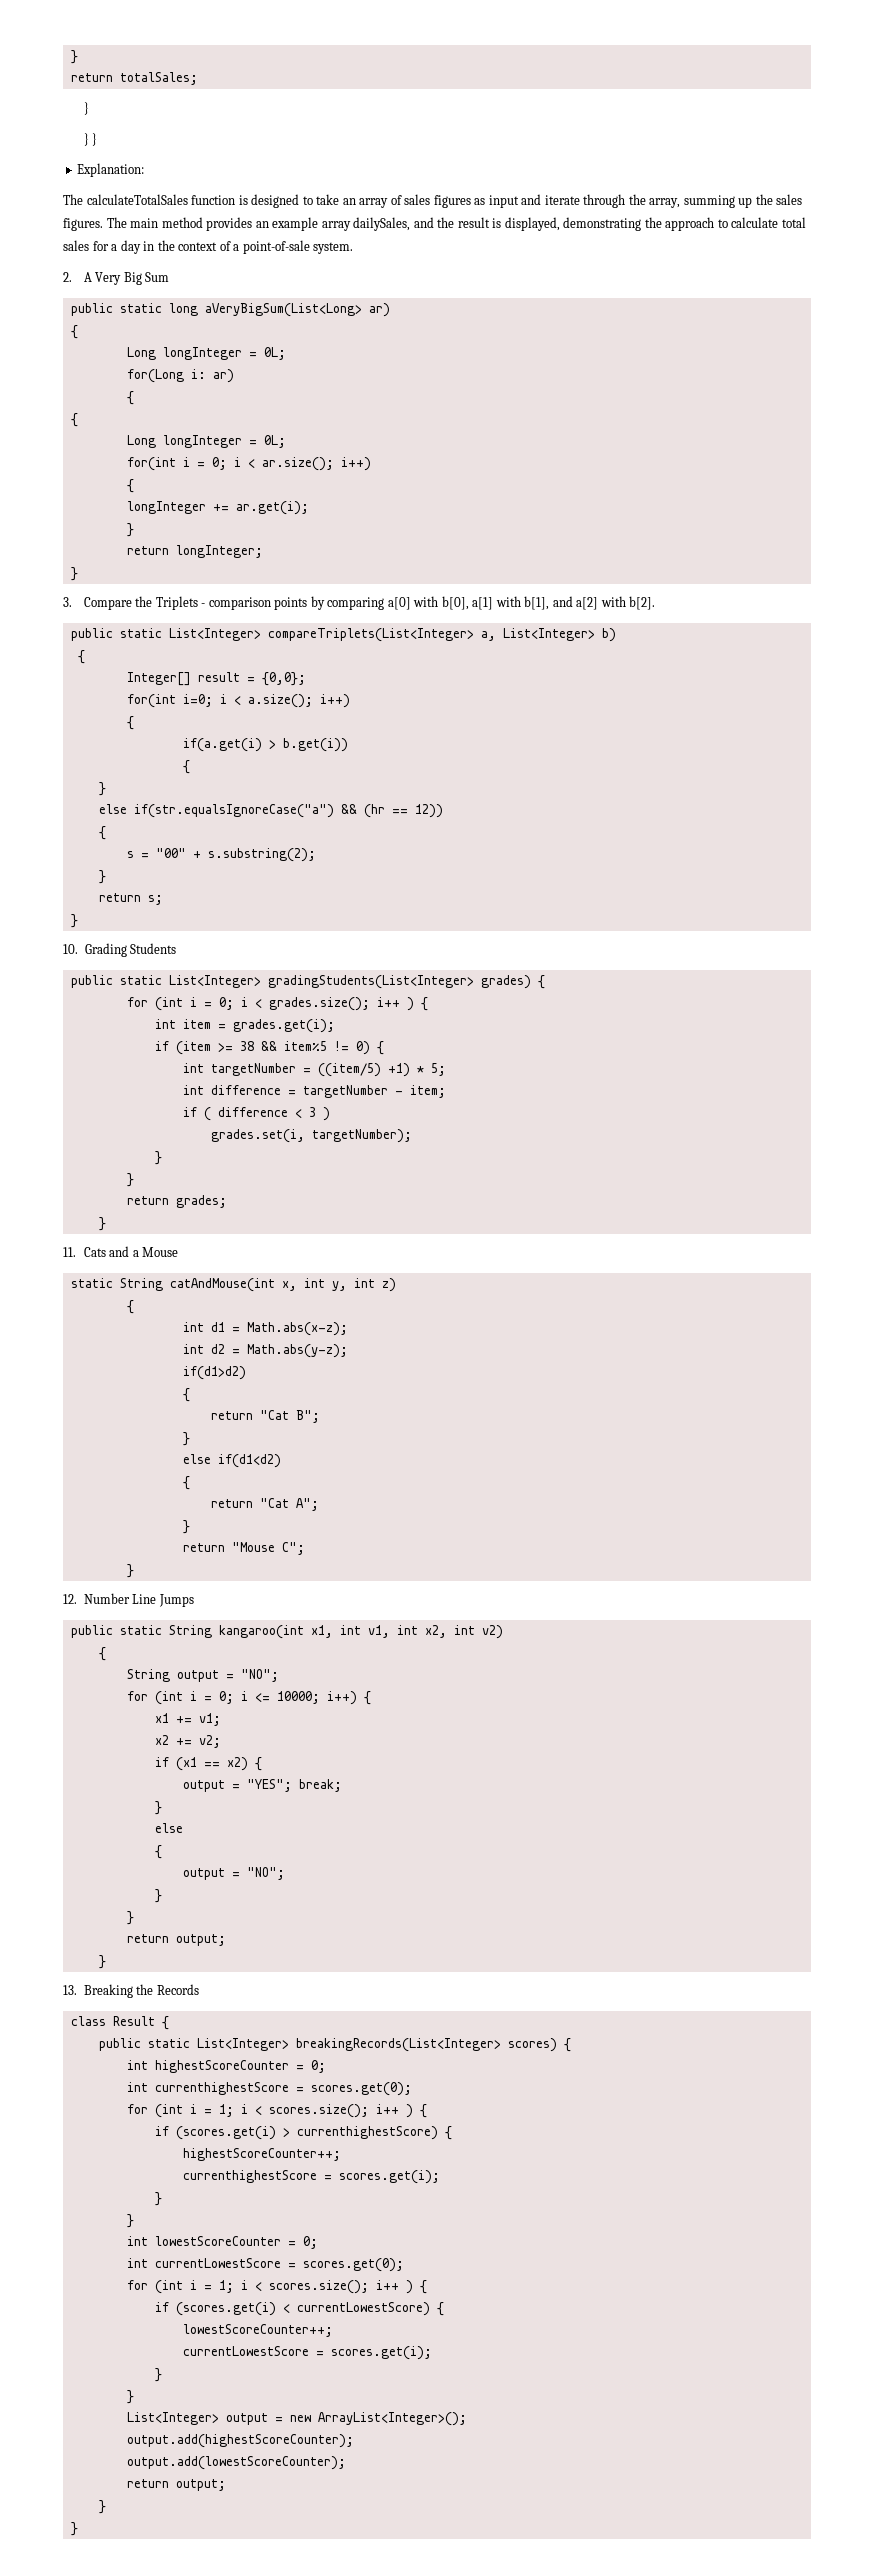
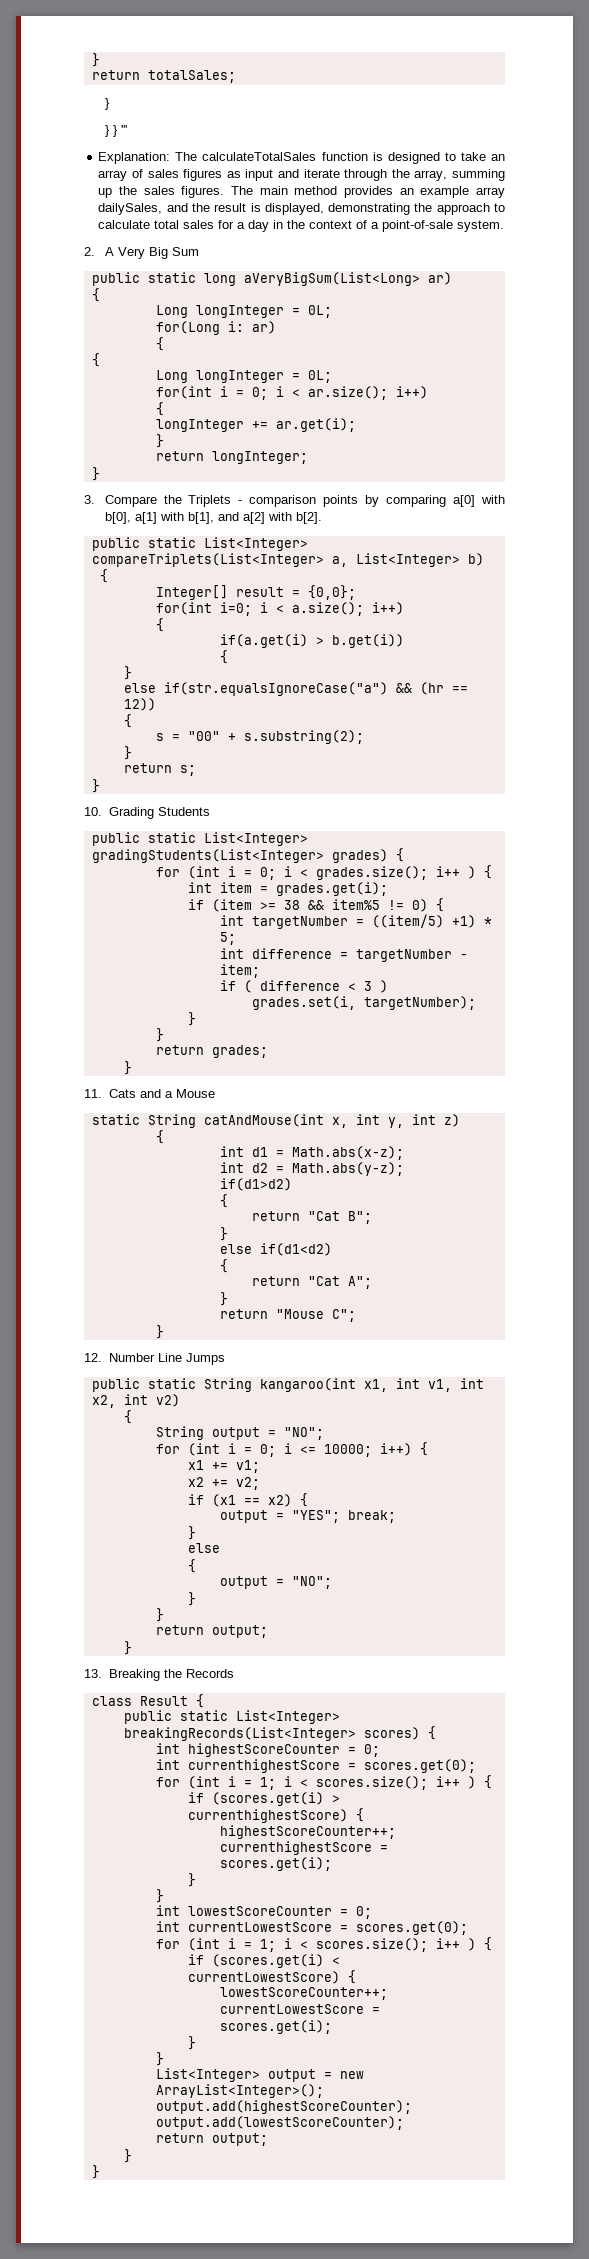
- } }
+ } } '''
- Explanation:
- The calculateTotalSales function is designed to take an array of sales figures as input and iterate through the array, summing up the sales figures.
+ Explanation: The calculateTotalSales function is designed to take an array of sales figures as input and iterate through the array, summing up the sales figures.

